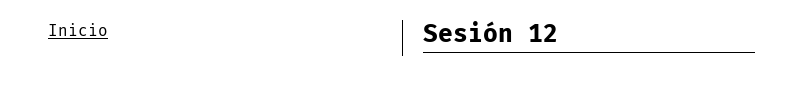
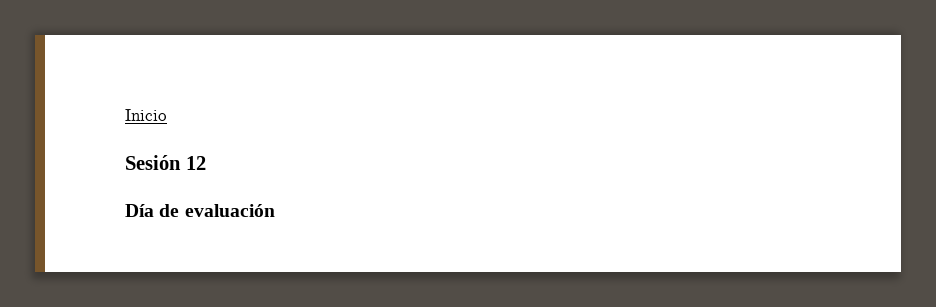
+ Día de evaluación

